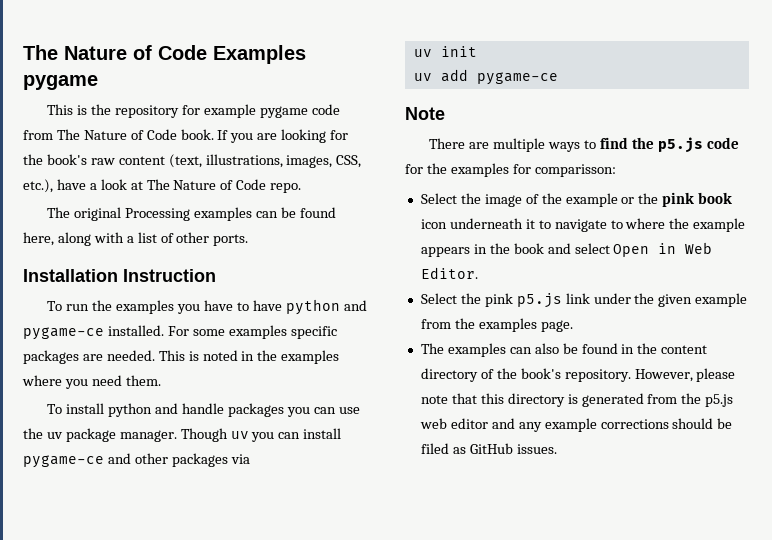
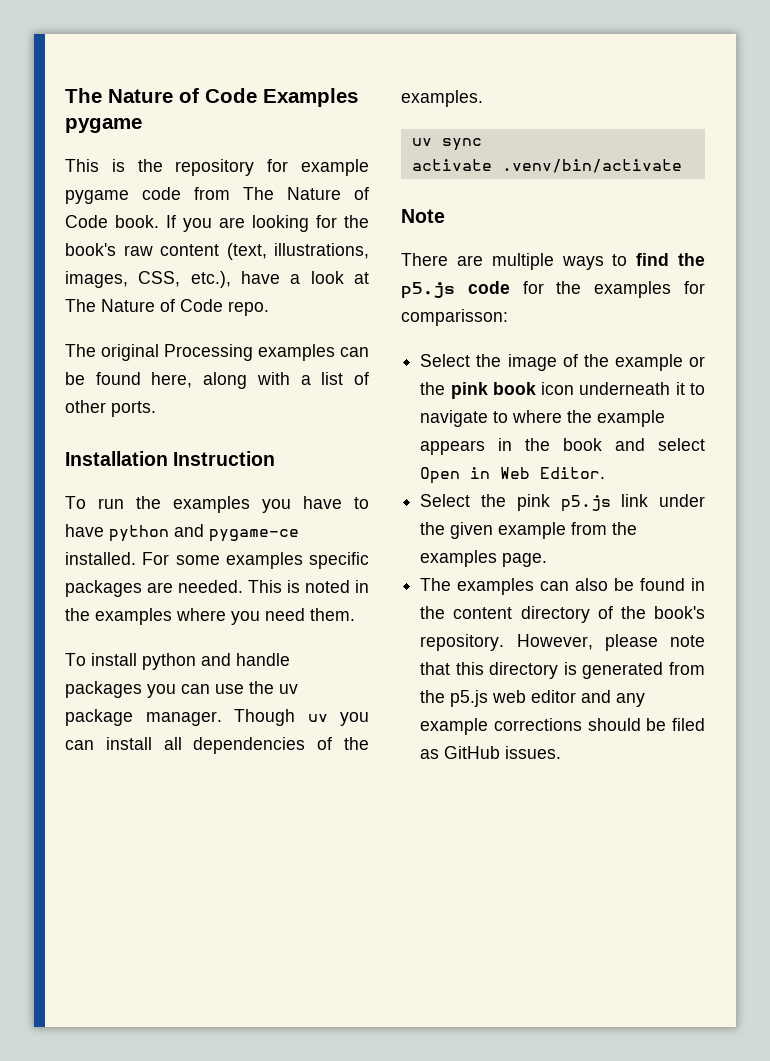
- Though uv you can install pygame-ce and other packages via
- uv init
- uv add pygame-ce
+ Though uv you can install all dependencies of the examples.
+ uv sync
+ activate .venv/bin/activate

